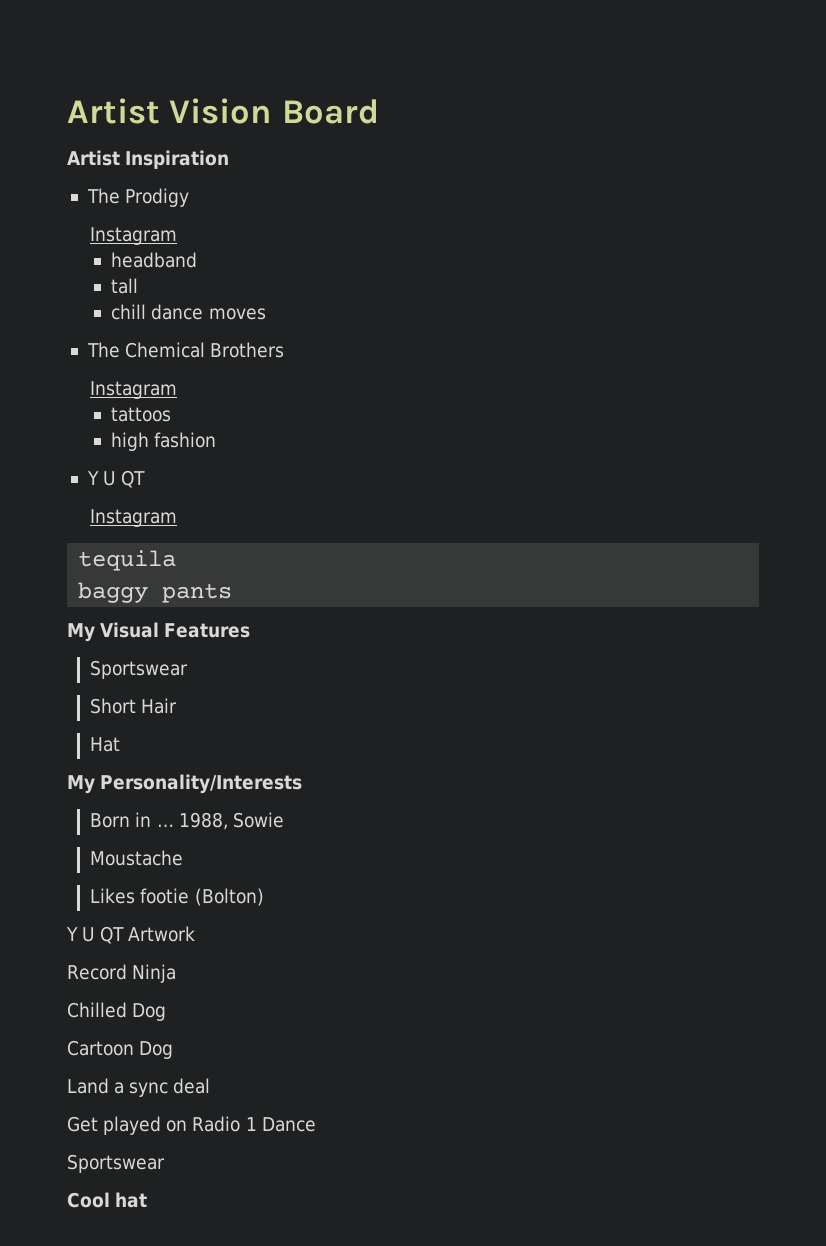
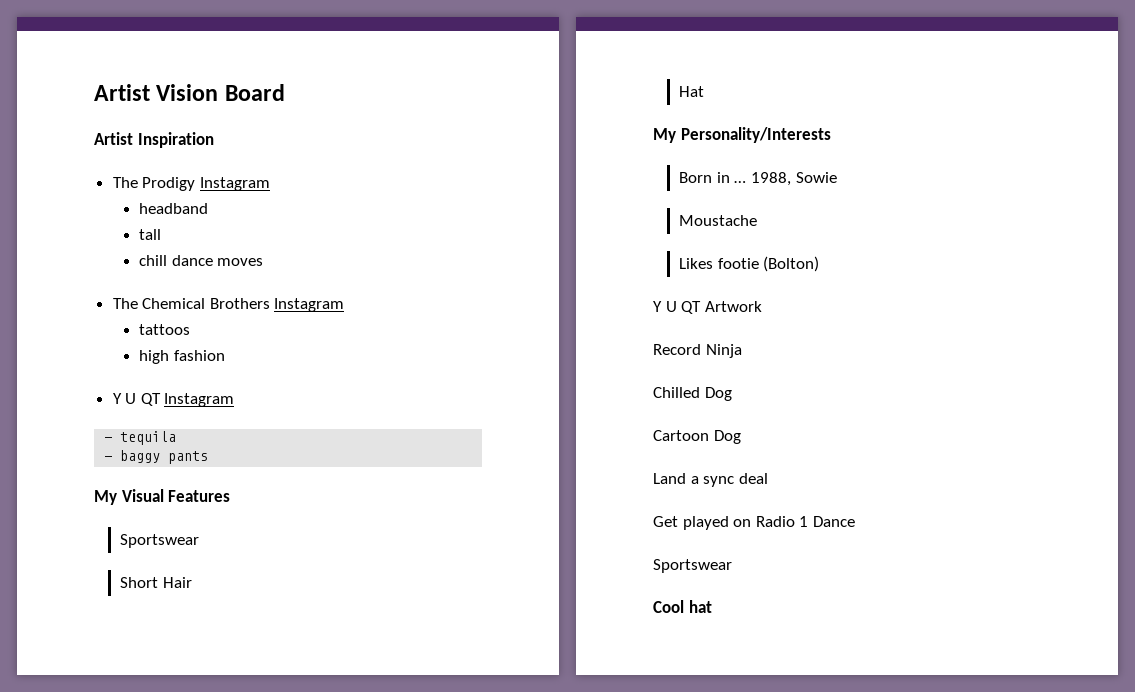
- The Prodigy
- Instagram
+ The Prodigy Instagram
- The Chemical Brothers
- Instagram
+ The Chemical Brothers Instagram
  high fashion
- Y U QT
- Instagram
- tequila
+ Y U QT Instagram
+ - tequila
- baggy pants
+ - baggy pants

